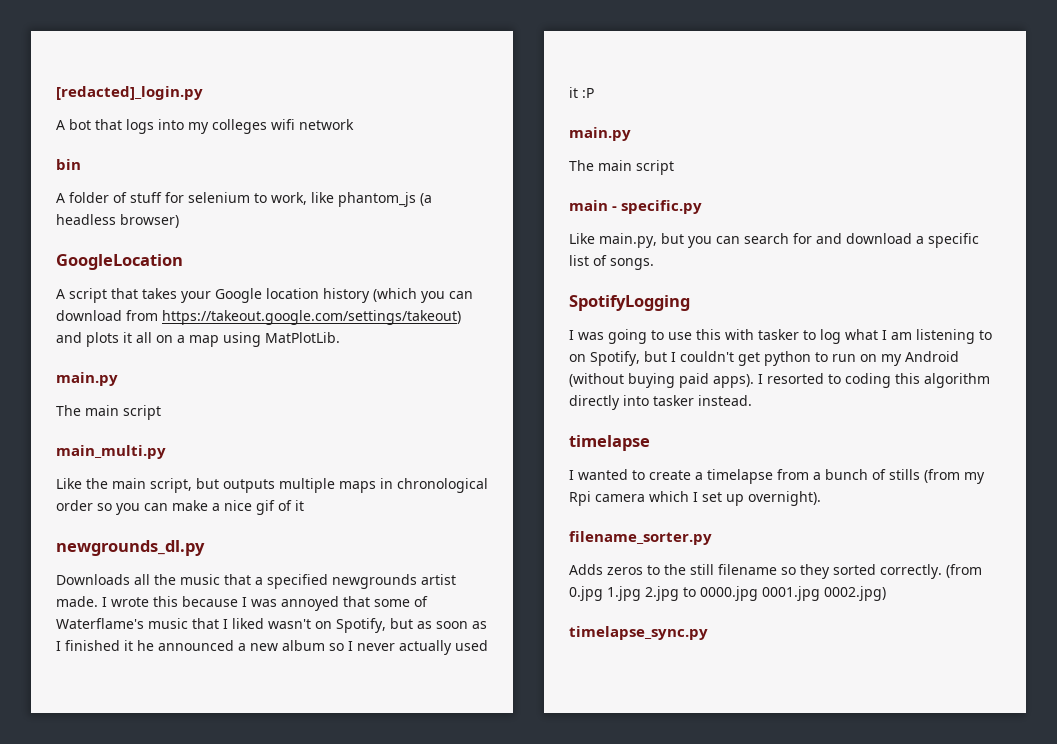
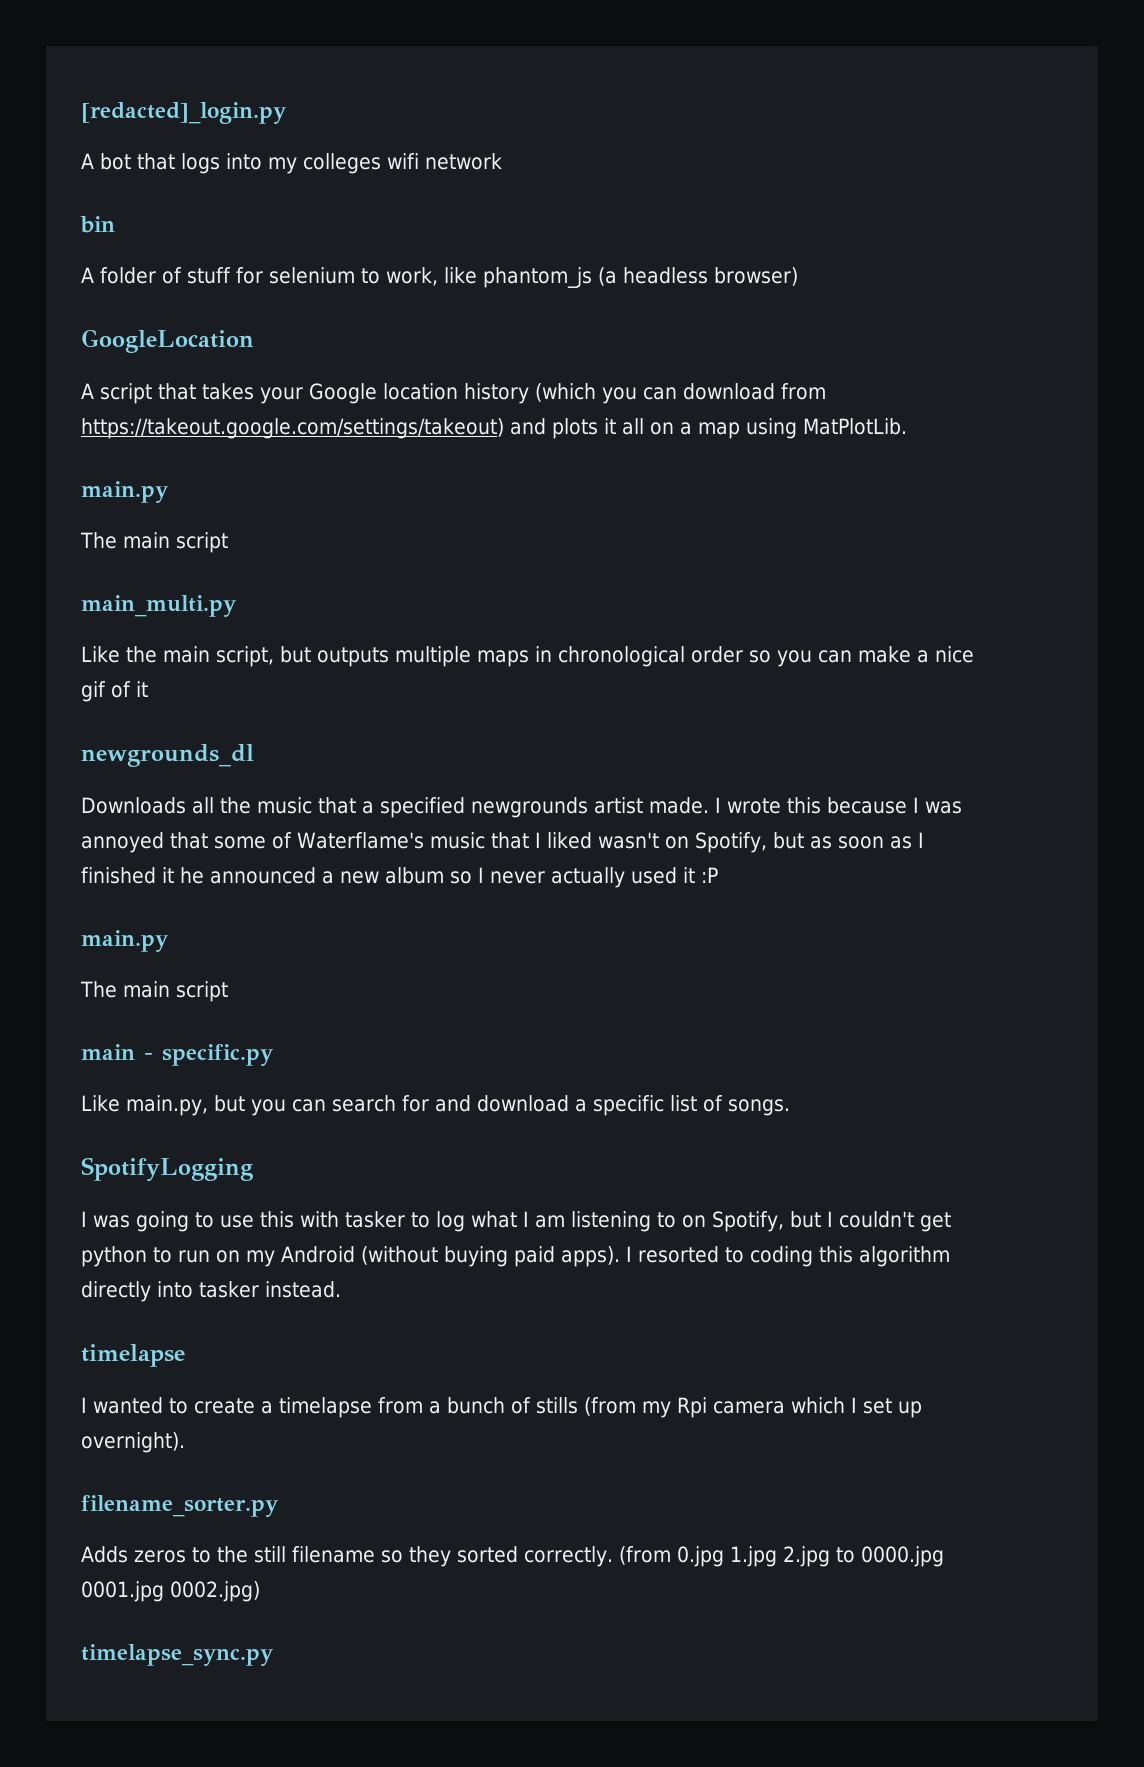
- newgrounds_dl.py
+ newgrounds_dl

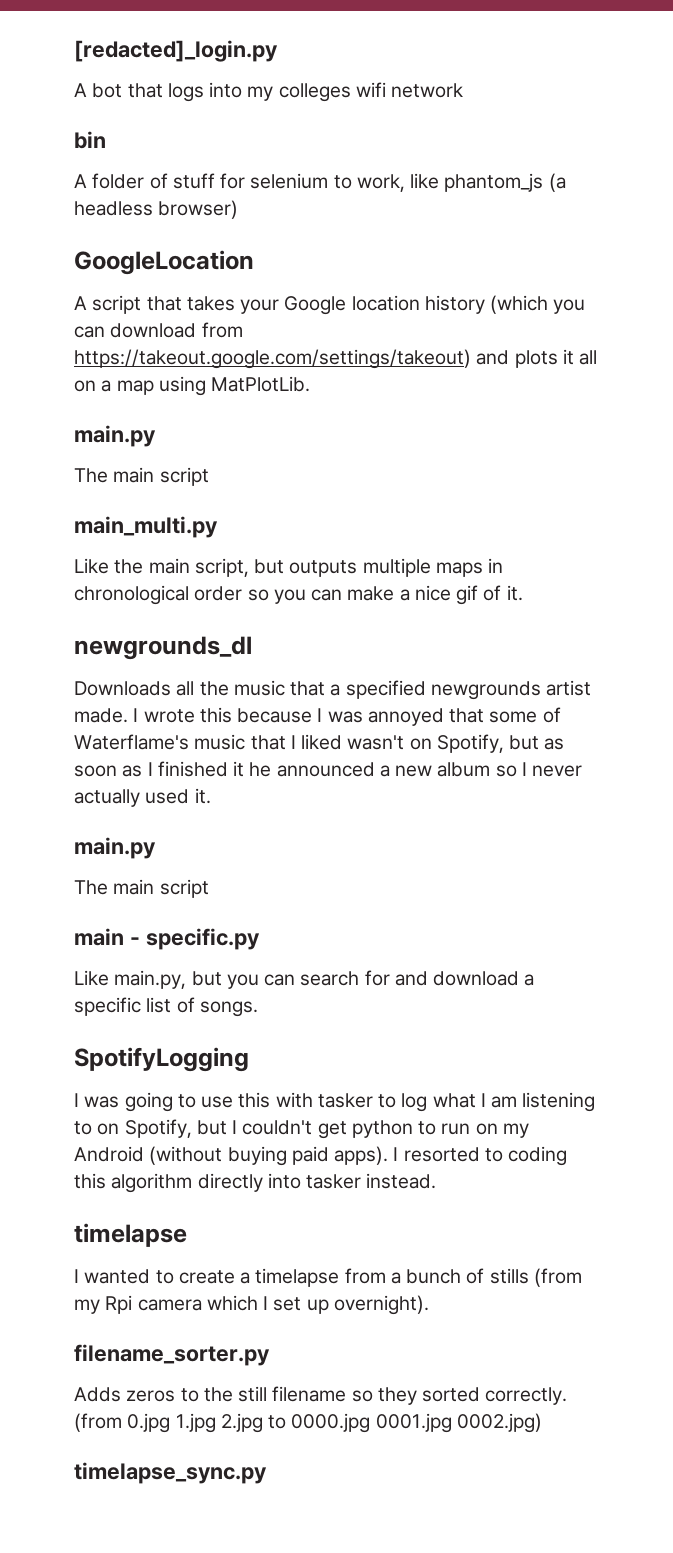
- Like the main script, but outputs multiple maps in chronological order so you can make a nice gif of it
+ Like the main script, but outputs multiple maps in chronological order so you can make a nice gif of it.
- I wrote this because I was annoyed that some of Waterflame's music that I liked wasn't on Spotify, but as soon as I finished it he announced a new album so I never actually used it :P
+ I wrote this because I was annoyed that some of Waterflame's music that I liked wasn't on Spotify, but as soon as I finished it he announced a new album so I never actually used it.

